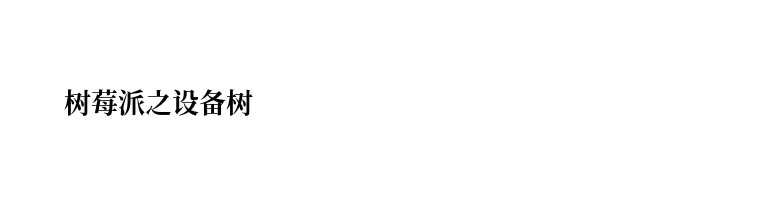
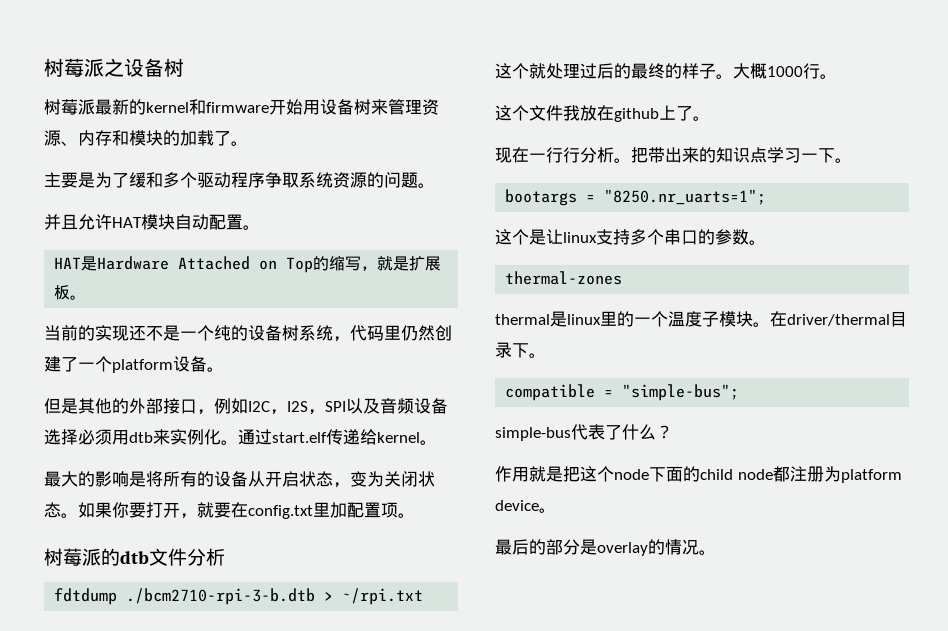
+ 树莓派最新的kernel和firmware开始用设备树来管理资源、内存和模块的加载了。
+ 主要是为了缓和多个驱动程序争取系统资源的问题。
+ 并且允许HAT模块自动配置。
+ HAT是Hardware Attached on Top的缩写，就是扩展板。
+ 当前的实现还不是一个纯的设备树系统，代码里仍然创建了一个platform设备。
+ 但是其他的外部接口，例如I2C，I2S，SPI以及音频设备选择必须用dtb来实例化。通过start.elf传递给kernel。
+ 最大的影响是将所有的设备从开启状态，变为关闭状态。如果你要打开，就要在config.txt里加配置项。
+ 树莓派的dtb文件分析
+ fdtdump ./bcm2710-rpi-3-b.dtb > ~/rpi.txt
+ 这个就处理过后的最终的样子。大概1000行。
+ 这个文件我放在github上了。
+ 现在一行行分析。把带出来的知识点学习一下。
+ bootargs = "8250.nr_uarts=1";
+ 这个是让linux支持多个串口的参数。
+ thermal-zones
+ thermal是linux里的一个温度子模块。在driver/thermal目录下。
+ compatible = "simple-bus";
+ simple-bus代表了什么？
+ 作用就是把这个node下面的child node都注册为platform device。
+ 最后的部分是overlay的情况。

